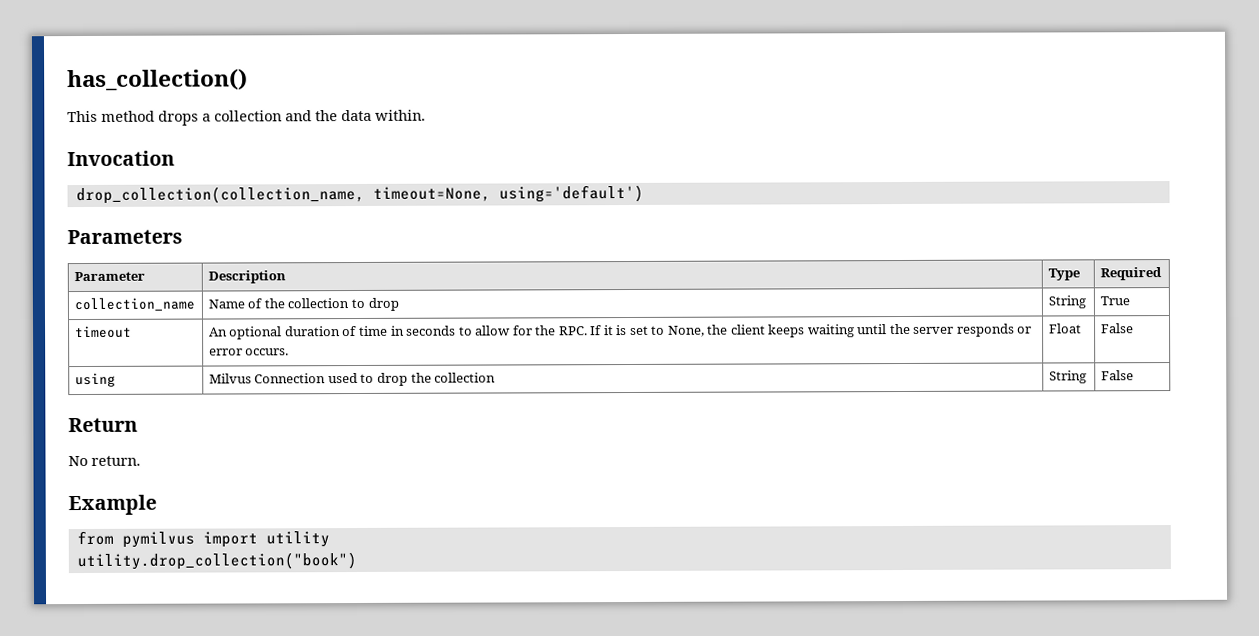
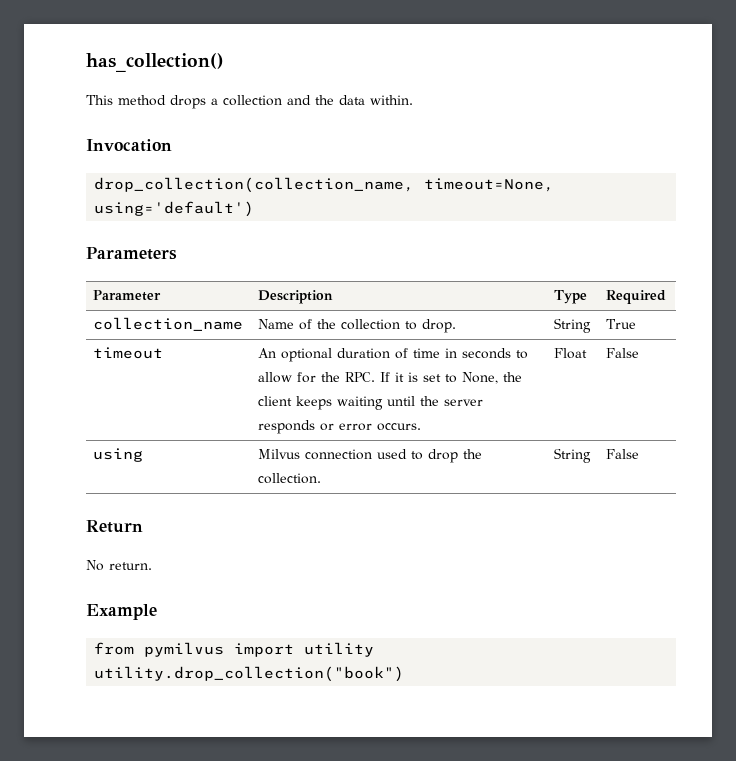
- collection_name | Name of the collection to drop | String | True
+ collection_name | Name of the collection to drop. | String | True
- using | Milvus Connection used to drop the collection | String | False
+ using | Milvus connection used to drop the collection. | String | False

